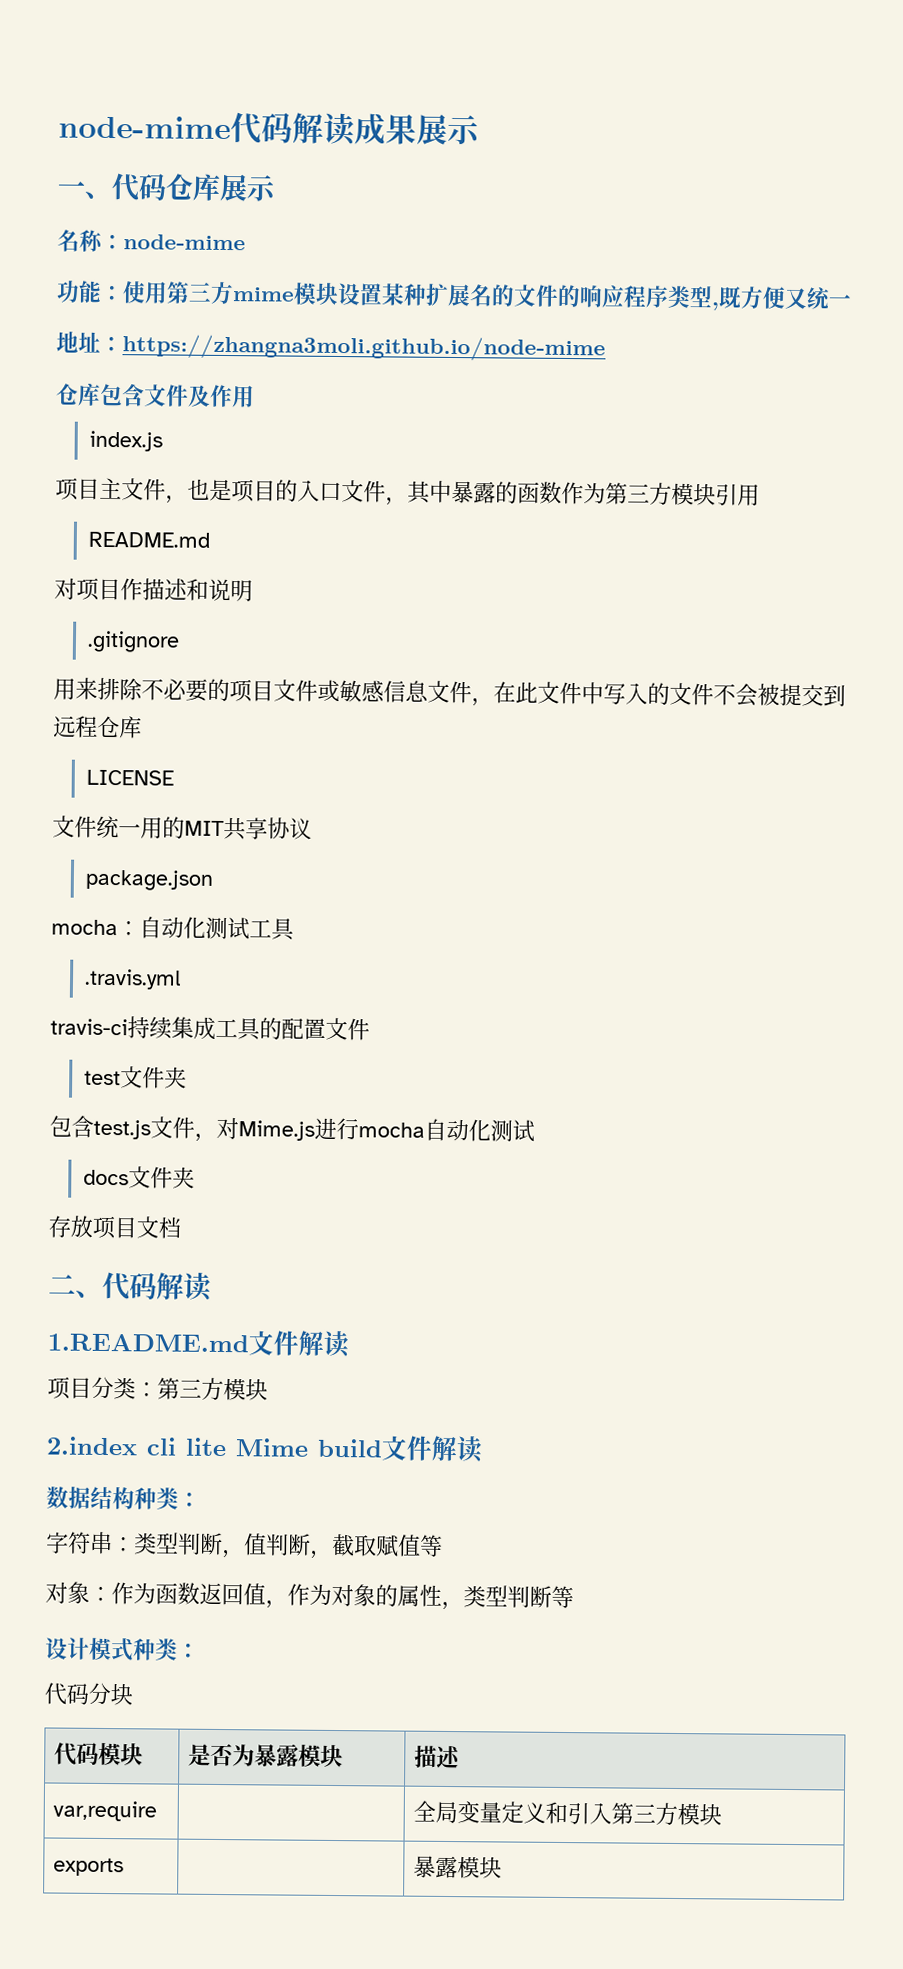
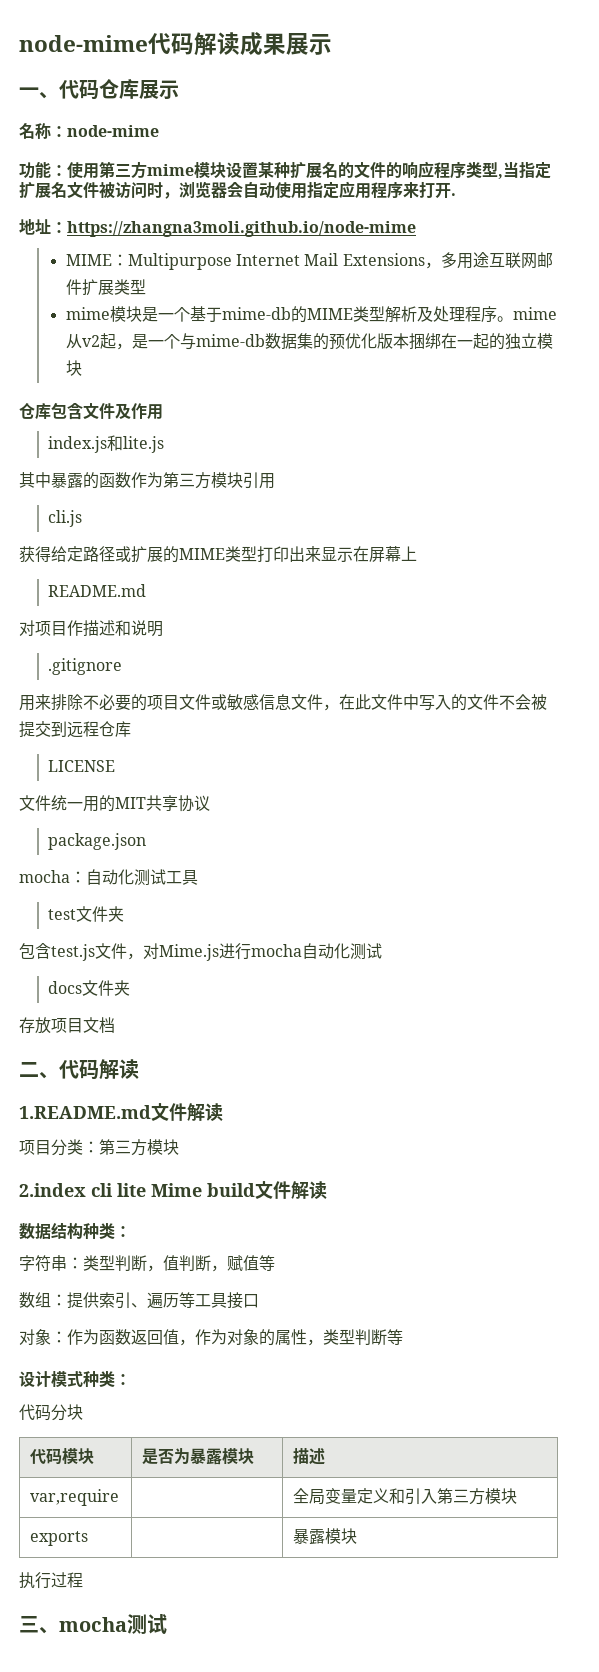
- 功能：使用第三方mime模块设置某种扩展名的文件的响应程序类型,既方便又统一
+ 功能：使用第三方mime模块设置某种扩展名的文件的响应程序类型,当指定扩展名文件被访问时，浏览器会自动使用指定应用程序来打开.
  地址：https://zhangna3moli.github.io/node-mime
+ MIME：Multipurpose Internet Mail Extensions，多用途互联网邮件扩展类型
+ mime模块是一个基于mime-db的MIME类型解析及处理程序。mime从v2起，是一个与mime-db数据集的预优化版本捆绑在一起的独立模块
- index.js
- 项目主文件，也是项目的入口文件，其中暴露的函数作为第三方模块引用
+ index.js和lite.js
+ 其中暴露的函数作为第三方模块引用
+ cli.js
+ 获得给定路径或扩展的MIME类型打印出来显示在屏幕上
- .travis.yml
- travis-ci持续集成工具的配置文件
- 字符串：类型判断，值判断，截取赋值等
+ 字符串：类型判断，值判断，赋值等
+ 数组：提供索引、遍历等工具接口
+ 执行过程
+ 三、mocha测试

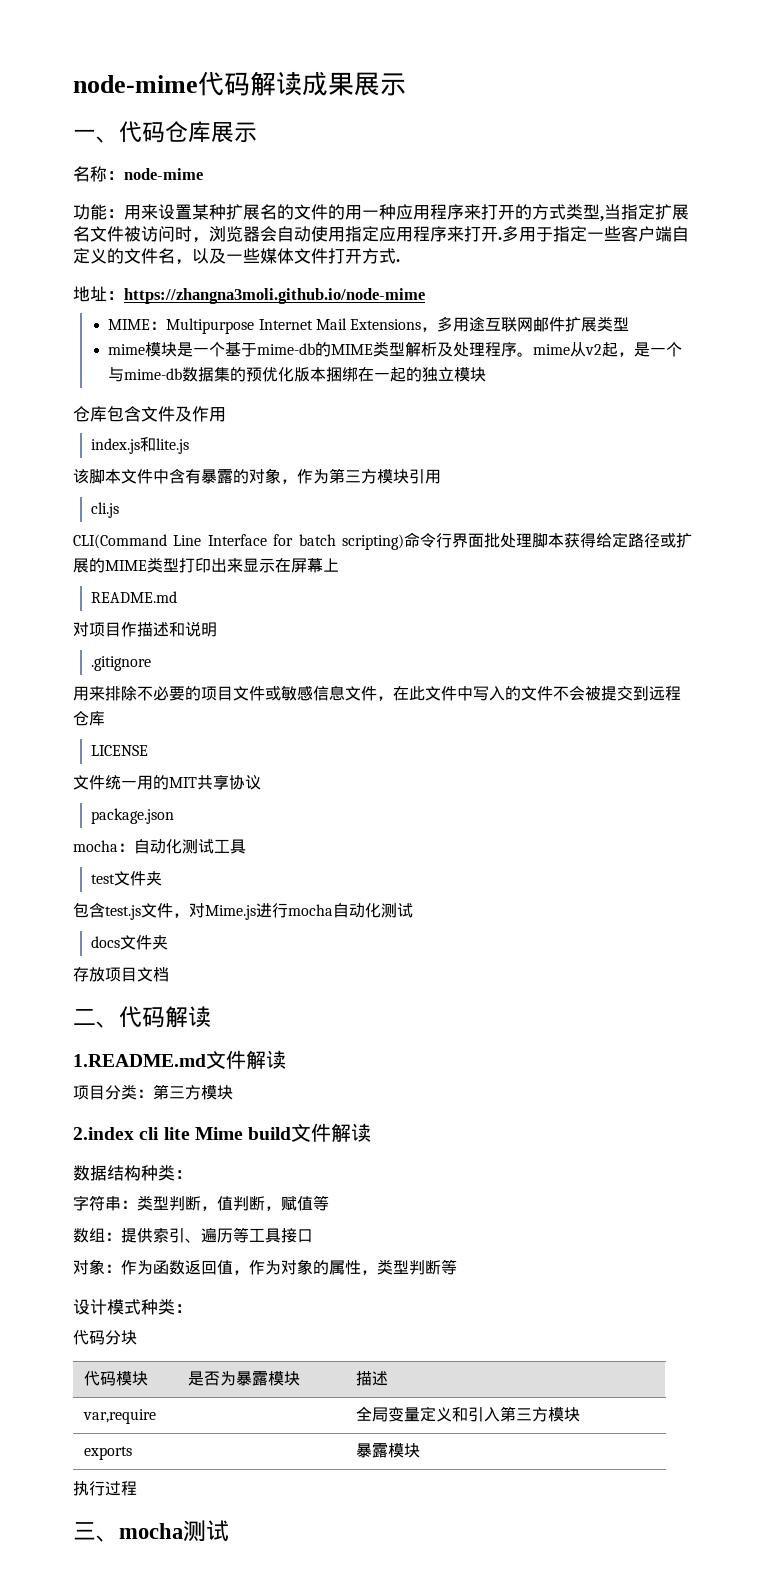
- 功能：使用第三方mime模块设置某种扩展名的文件的响应程序类型,当指定扩展名文件被访问时，浏览器会自动使用指定应用程序来打开.
+ 功能：用来设置某种扩展名的文件的用一种应用程序来打开的方式类型,当指定扩展名文件被访问时，浏览器会自动使用指定应用程序来打开.多用于指定一些客户端自定义的文件名，以及一些媒体文件打开方式.
- 其中暴露的函数作为第三方模块引用
+ 该脚本文件中含有暴露的对象，作为第三方模块引用
- 获得给定路径或扩展的MIME类型打印出来显示在屏幕上
+ CLI(Command Line Interface for batch scripting)命令行界面批处理脚本获得给定路径或扩展的MIME类型打印出来显示在屏幕上

